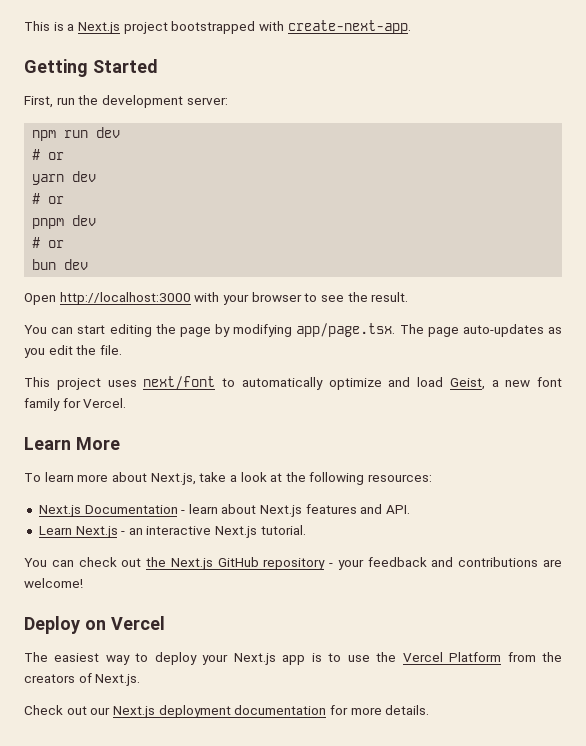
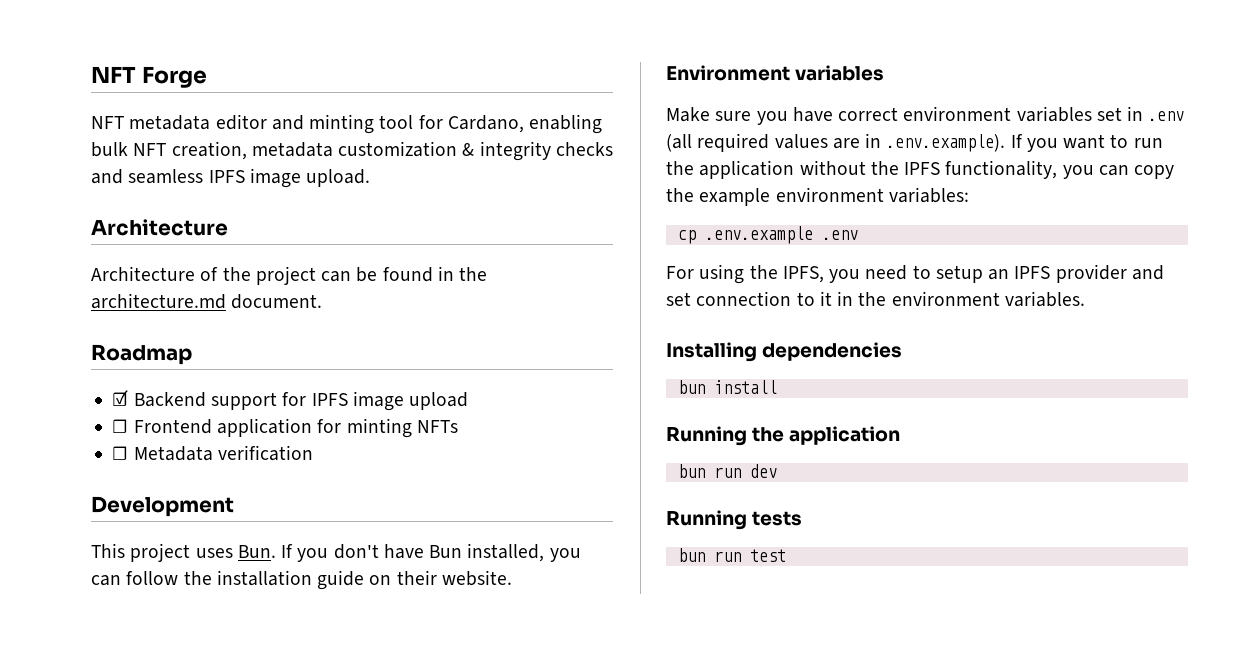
- This is a Next.js project bootstrapped with create-next-app.
- Getting Started
- First, run the development server:
- npm run dev
- # or
- yarn dev
- # or
- pnpm dev
- # or
- bun dev
- Open http://localhost:3000 with your browser to see the result.
- You can start editing the page by modifying app/page.tsx. The page auto-updates as you edit the file.
- This project uses next/font to automatically optimize and load Geist, a new font family for Vercel.
- Learn More
- To learn more about Next.js, take a look at the following resources:
- Next.js Documentation - learn about Next.js features and API.
- Learn Next.js - an interactive Next.js tutorial.
- You can check out the Next.js GitHub repository - your feedback and contributions are welcome!
- Deploy on Vercel
- The easiest way to deploy your Next.js app is to use the Vercel Platform from the creators of Next.js.
- Check out our Next.js deployment documentation for more details.
+ NFT Forge
+ NFT metadata editor and minting tool for Cardano, enabling bulk NFT creation, metadata customization & integrity checks and seamless IPFS image upload.
+ Architecture
+ Architecture of the project can be found in the architecture.md document.
+ Roadmap
+ ☑ Backend support for IPFS image upload
+ ☐ Frontend application for minting NFTs
+ ☐ Metadata verification
+ Development
+ This project uses Bun. If you don't have Bun installed, you can follow the installation guide on their website.
+ Environment variables
+ Make sure you have correct environment variables set in .env (all required values are in .env.example). If you want to run the application without the IPFS functionality, you can copy the example environment variables:
+ cp .env.example .env
+ For using the IPFS, you need to setup an IPFS provider and set connection to it in the environment variables.
+ Installing dependencies
+ bun install
+ Running the application
+ bun run dev
+ Running tests
+ bun run test

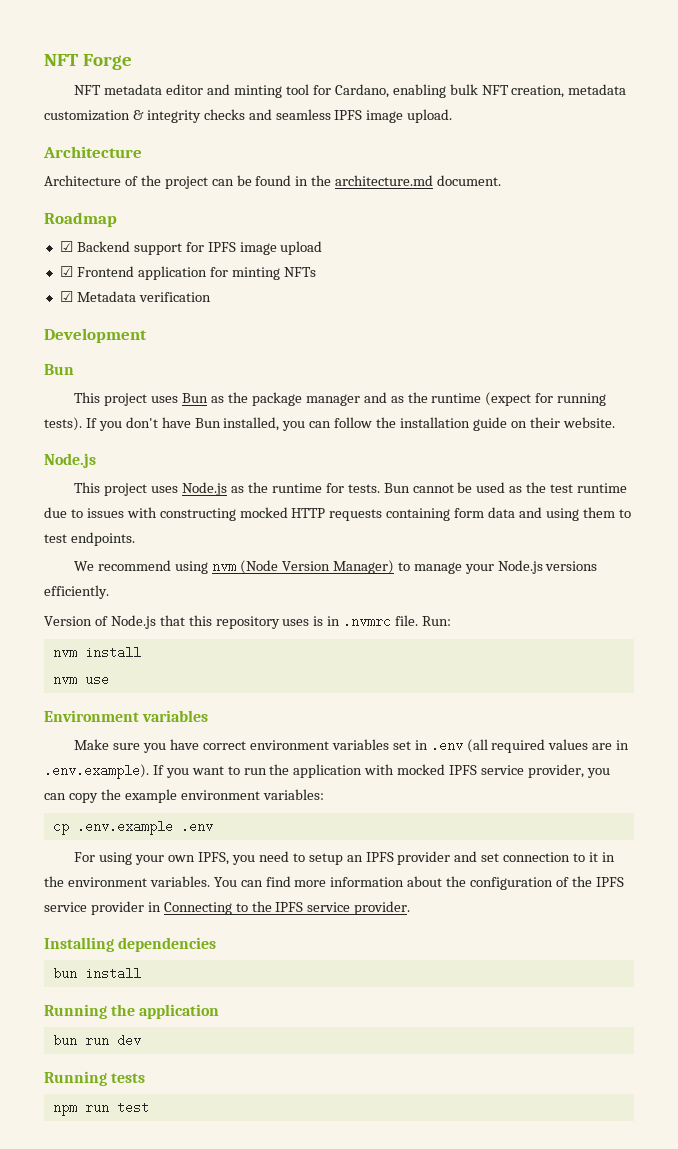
- ☐ Frontend application for minting NFTs
+ ☑ Frontend application for minting NFTs
- ☐ Metadata verification
+ ☑ Metadata verification
  Development
- This project uses Bun. If you don't have Bun installed, you can follow the installation guide on their website.
+ Bun
+ This project uses Bun as the package manager and as the runtime (expect for running tests). If you don't have Bun installed, you can follow the installation guide on their website.
+ Node.js
+ This project uses Node.js as the runtime for tests. Bun cannot be used as the test runtime due to issues with constructing mocked HTTP requests containing form data and using them to test endpoints.
+ We recommend using nvm (Node Version Manager) to manage your Node.js versions efficiently.
+ Version of Node.js that this repository uses is in .nvmrc file. Run:
+ nvm install
+ nvm use
- Make sure you have correct environment variables set in .env (all required values are in .env.example). If you want to run the application without the IPFS functionality, you can copy the example environment variables:
+ Make sure you have correct environment variables set in .env (all required values are in .env.example). If you want to run the application with mocked IPFS service provider, you can copy the example environment variables:
- For using the IPFS, you need to setup an IPFS provider and set connection to it in the environment variables.
+ For using your own IPFS, you need to setup an IPFS provider and set connection to it in the environment variables. You can find more information about the configuration of the IPFS service provider in Connecting to the IPFS service provider.
- bun run test
+ npm run test

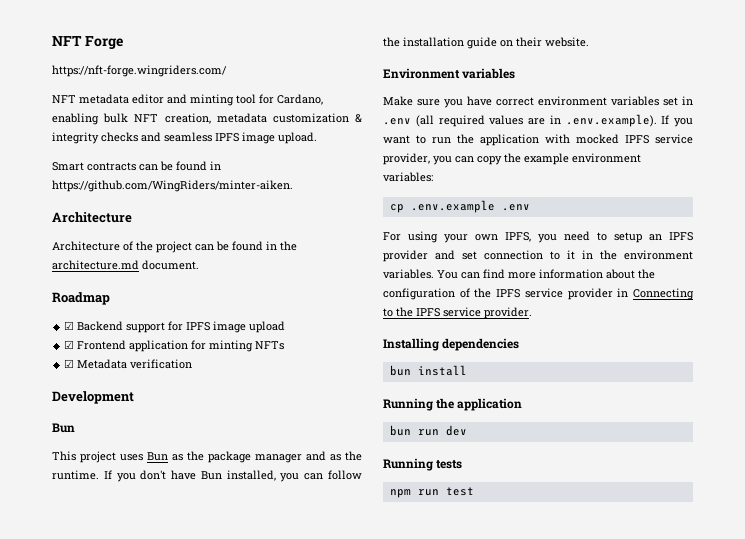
+ https://nft-forge.wingriders.com/
+ Smart contracts can be found in https://github.com/WingRiders/minter-aiken.
- This project uses Bun as the package manager and as the runtime (expect for running tests).
+ This project uses Bun as the package manager and as the runtime.
  If you don't have Bun installed, you can follow the installation guide on their website.
- Node.js
- This project uses Node.js as the runtime for tests. Bun cannot be used as the test runtime due to issues with constructing mocked HTTP requests containing form data and using them to test endpoints.
- We recommend using nvm (Node Version Manager) to manage your Node.js versions efficiently.
- Version of Node.js that this repository uses is in .nvmrc file. Run:
- nvm install
- nvm use

